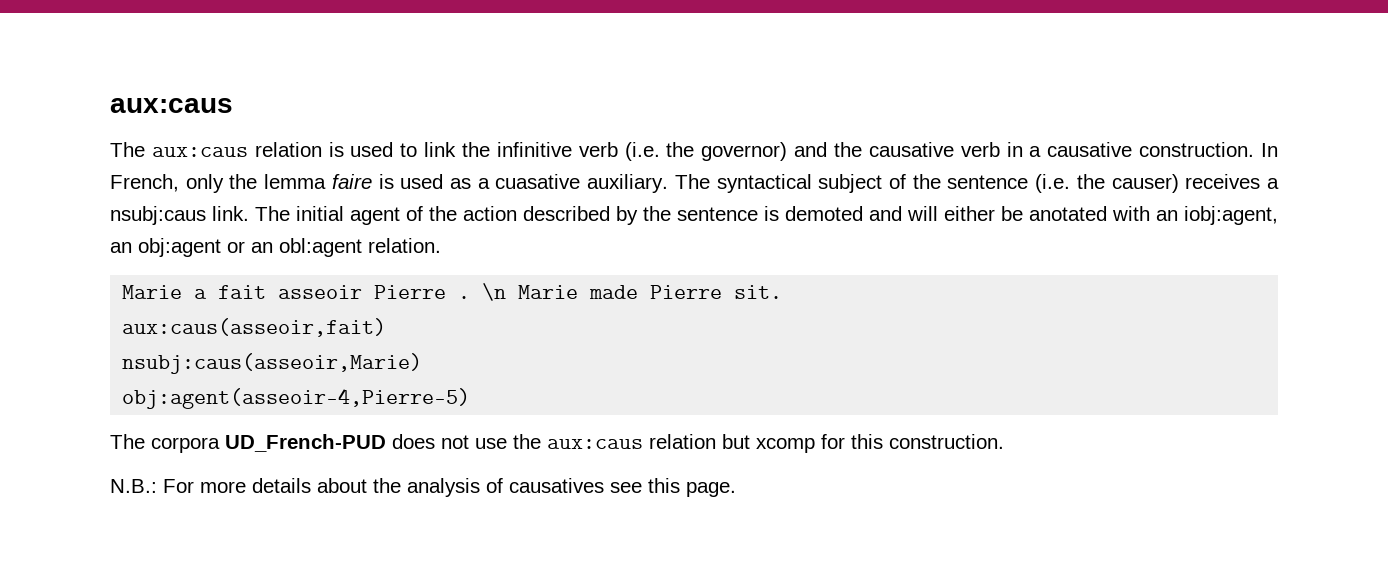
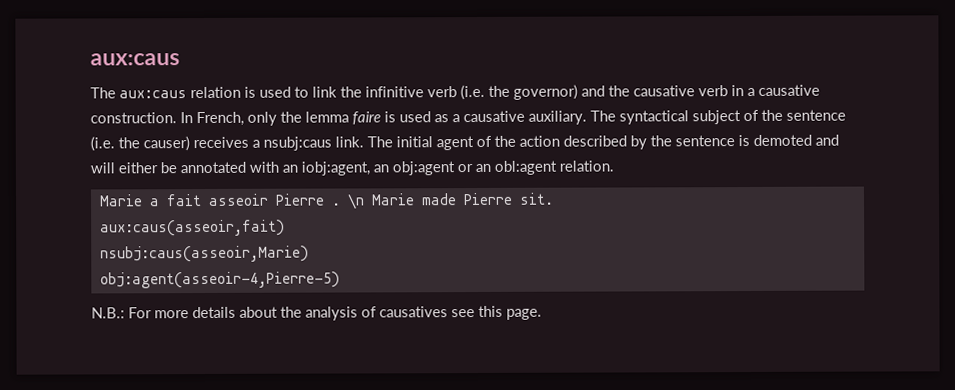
- In French, only the lemma faire is used as a cuasative auxiliary.
+ In French, only the lemma faire is used as a causative auxiliary.
- The initial agent of the action described by the sentence is demoted and will either be anotated with an iobj:agent, an obj:agent or an obl:agent relation.
+ The initial agent of the action described by the sentence is demoted and will either be annotated with an iobj:agent, an obj:agent or an obl:agent relation.
- The corpora UD_French-PUD does not use the aux:caus relation but xcomp for this construction.

